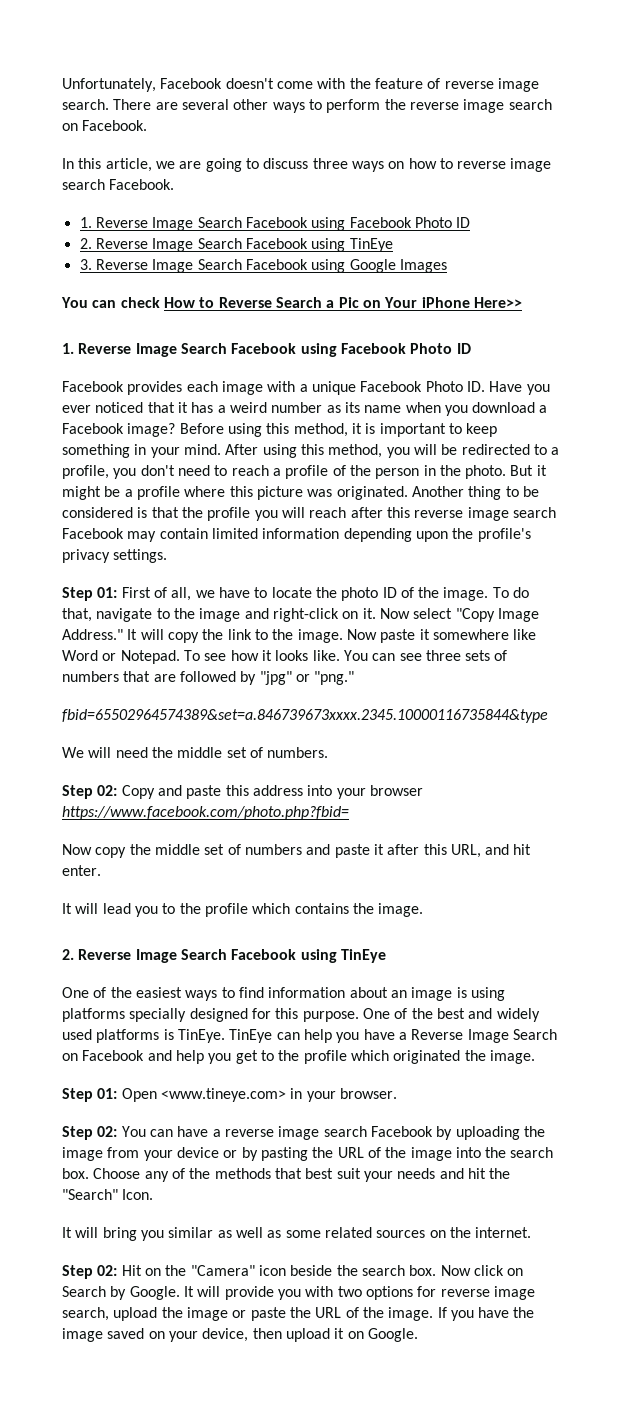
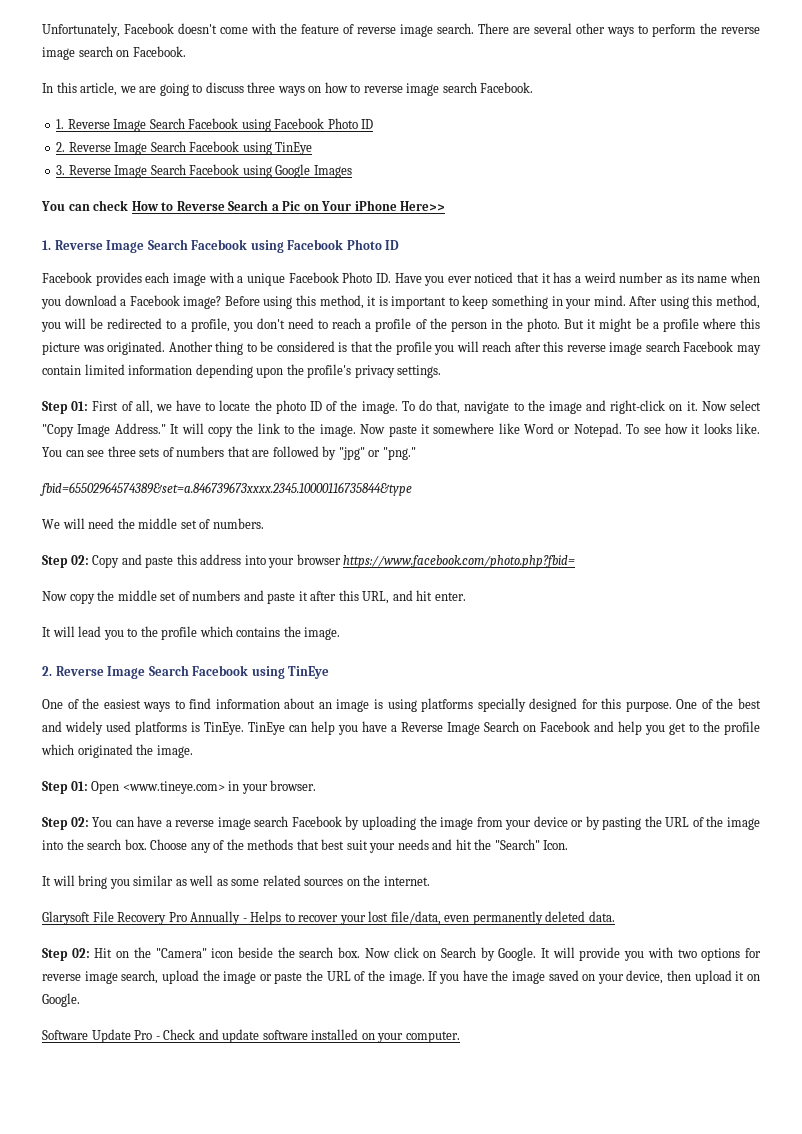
+ Glarysoft File Recovery Pro Annually - Helps to recover your lost file/data, even permanently deleted data.
+ Software Update Pro - Check and update software installed on your computer.

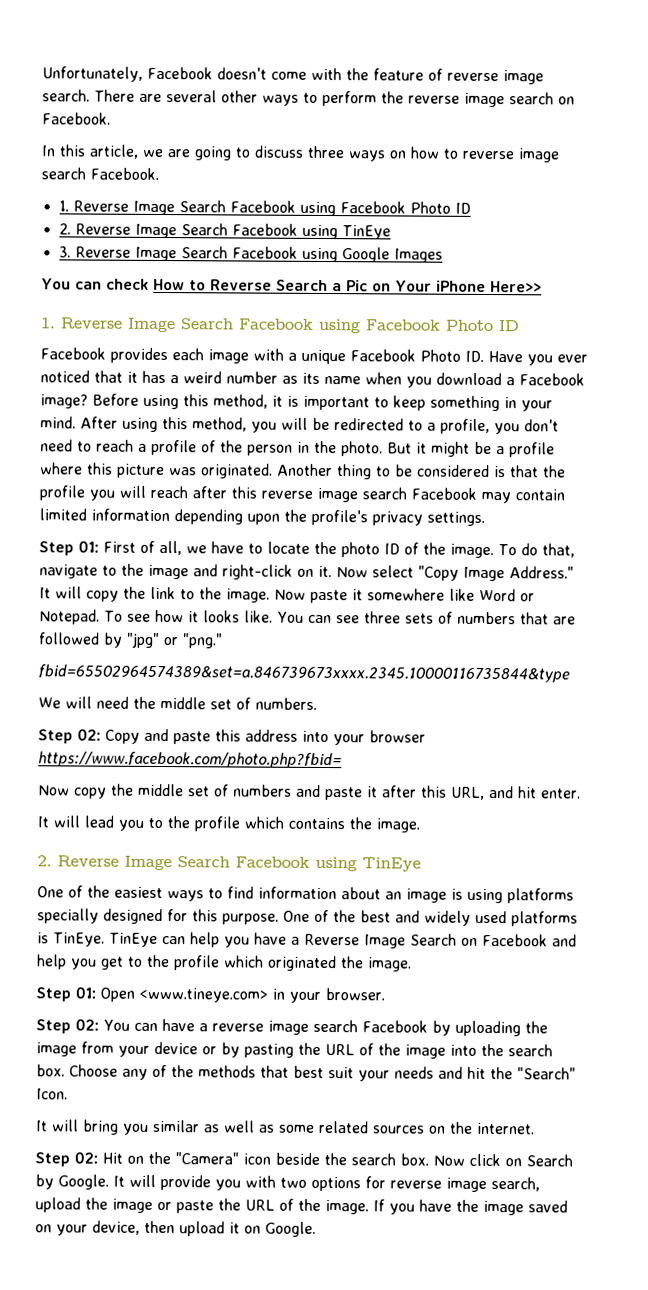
- Glarysoft File Recovery Pro Annually - Helps to recover your lost file/data, even permanently deleted data.
- Software Update Pro - Check and update software installed on your computer.

